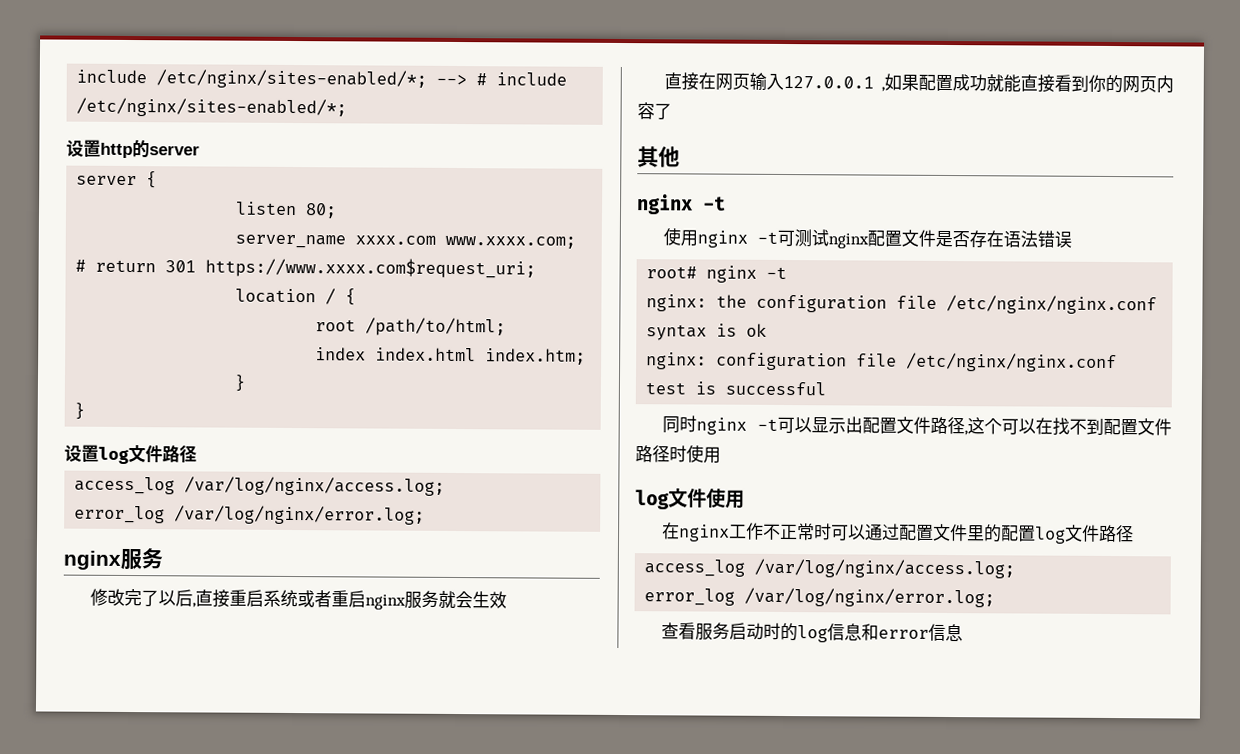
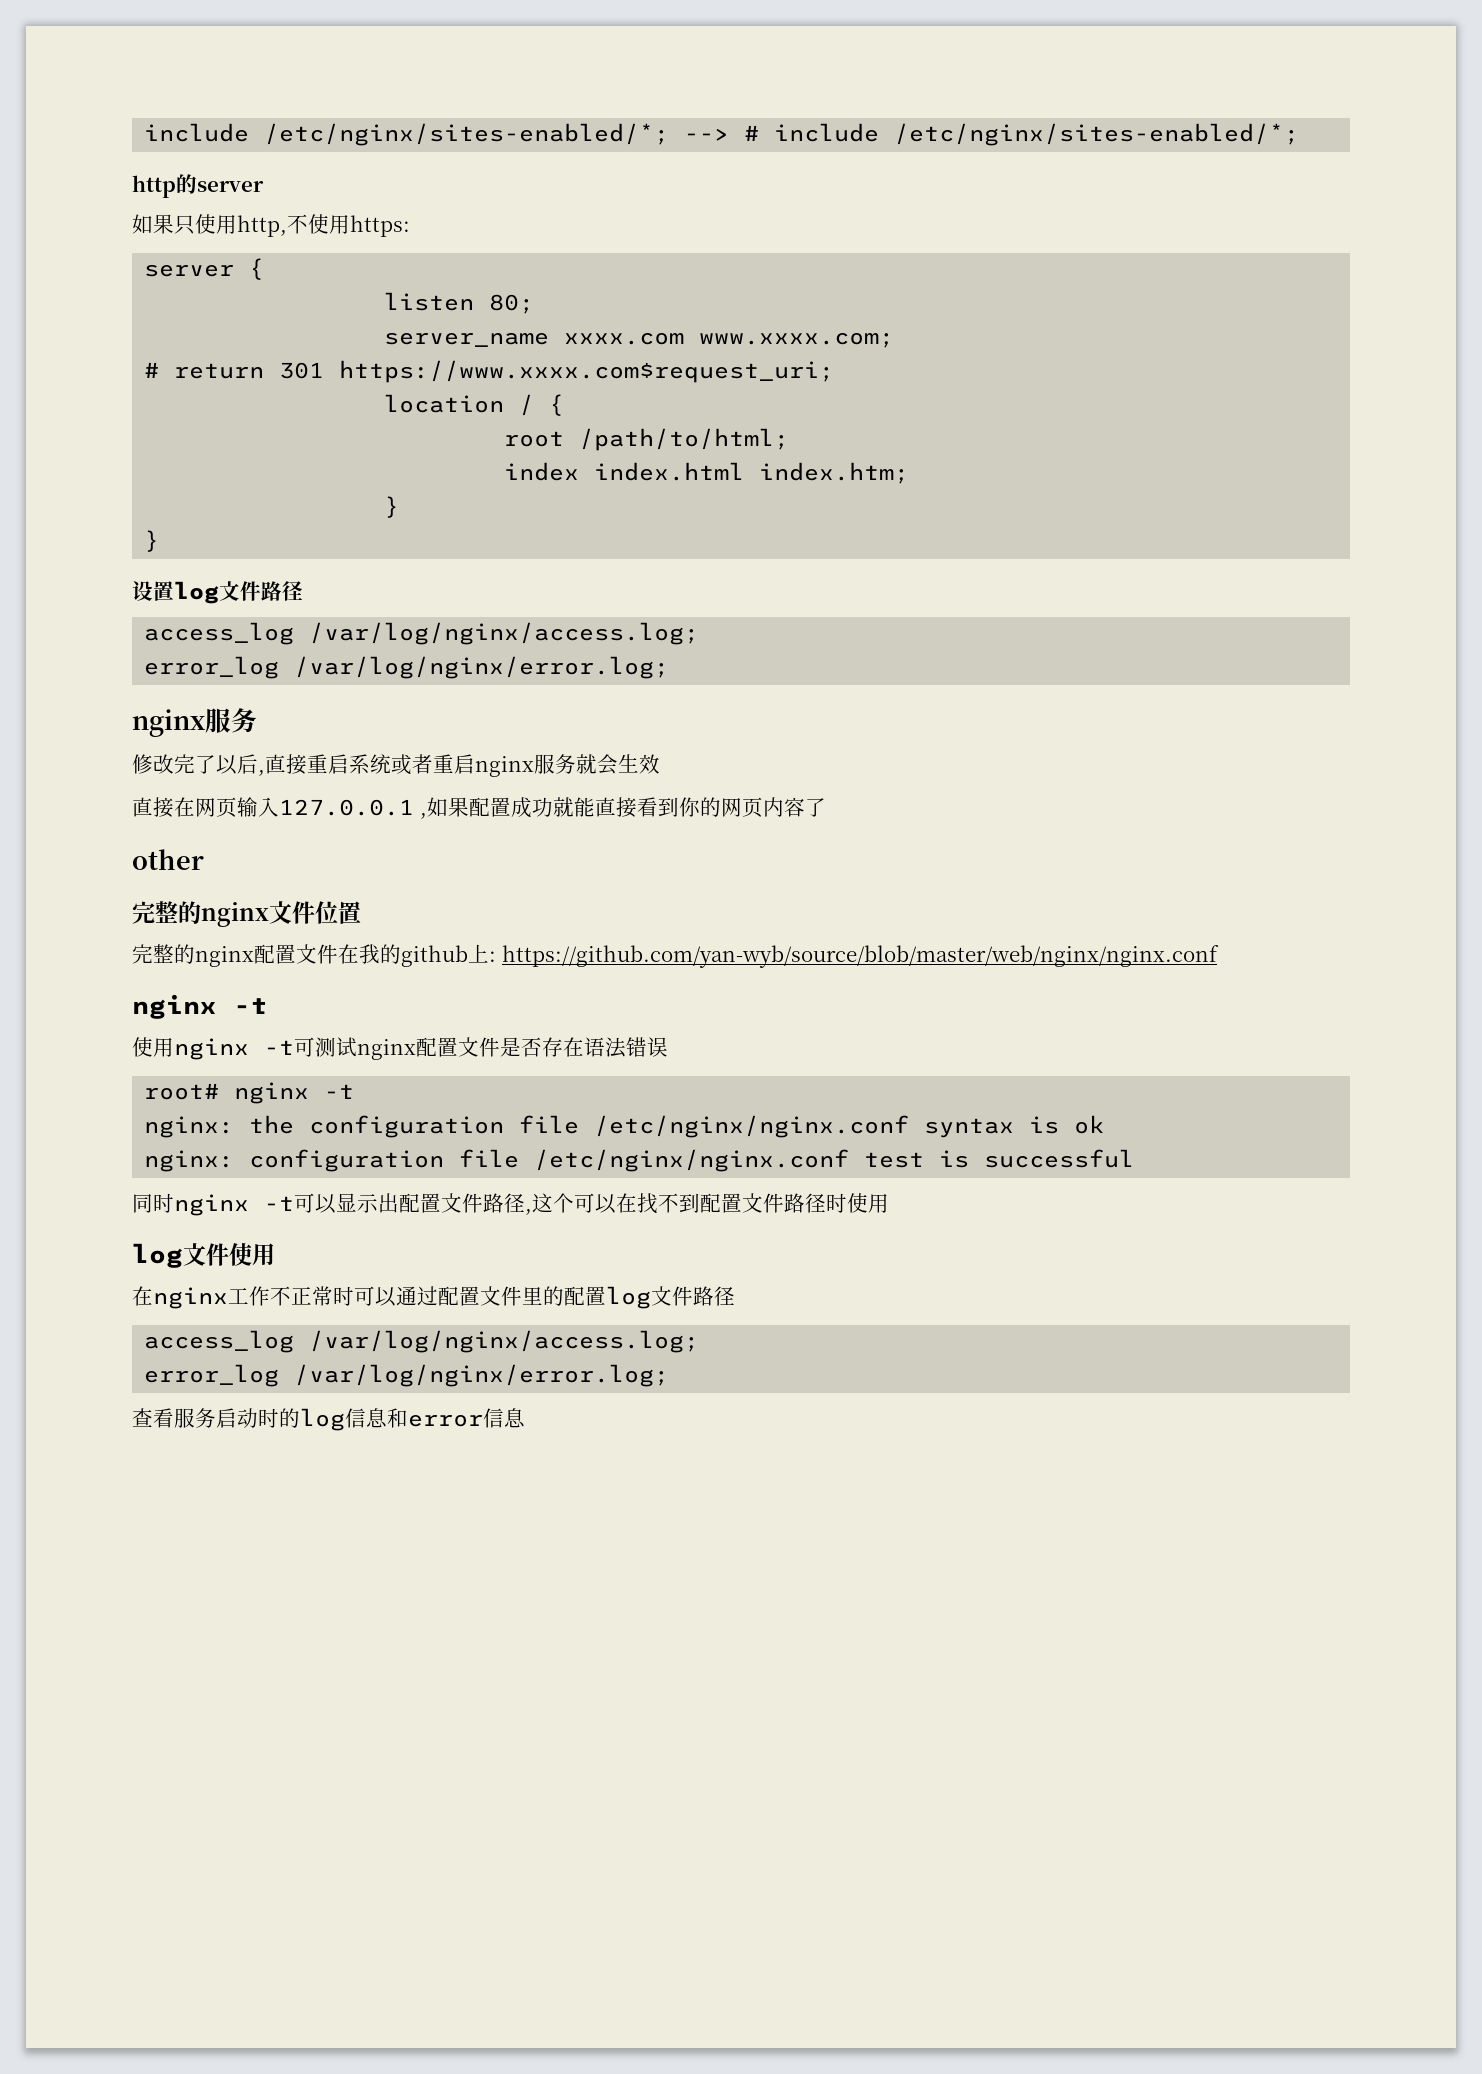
- 设置http的server
+ http的server
+ 如果只使用http,不使用https:
- 其他
+ other
+ 完整的nginx文件位置
+ 完整的nginx配置文件在我的github上: https://github.com/yan-wyb/source/blob/master/web/nginx/nginx.conf

